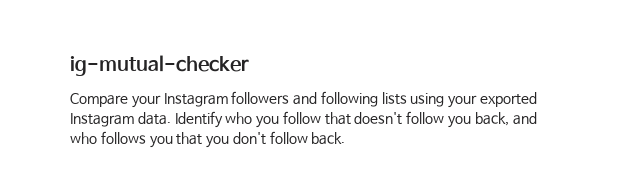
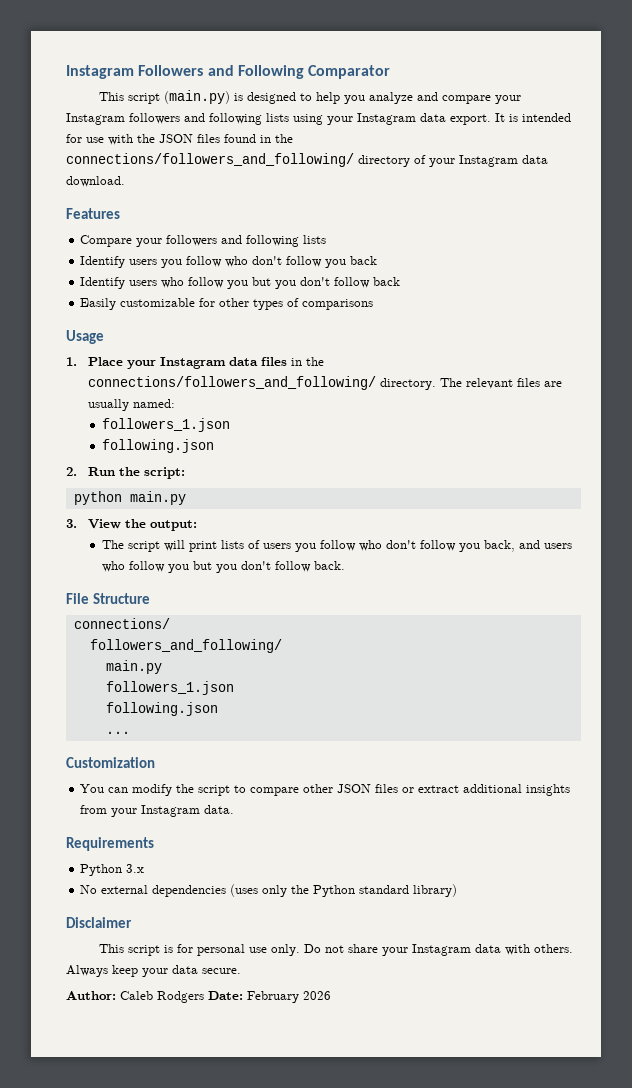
- ig-mutual-checker
- Compare your Instagram followers and following lists using your exported Instagram data. Identify who you follow that doesn't follow you back, and who follows you that you don't follow back.
+ Instagram Followers and Following Comparator
+ This script (main.py) is designed to help you analyze and compare your Instagram followers and following lists using your Instagram data export. It is intended for use with the JSON files found in the connections/followers_and_following/ directory of your Instagram data download.
+ Features
+ Compare your followers and following lists
+ Identify users you follow who don't follow you back
+ Identify users who follow you but you don't follow back
+ Easily customizable for other types of comparisons
+ Usage
+ 1. Place your Instagram data files in the connections/followers_and_following/ directory. The relevant files are usually named:
+ followers_1.json
+ following.json
+ 2. Run the script:
+ python main.py
+ 3. View the output:
+ The script will print lists of users you follow who don't follow you back, and users who follow you but you don't follow back.
+ File Structure
+ connections/
+ followers_and_following/
+ main.py
+ followers_1.json
+ following.json
+ ...
+ Customization
+ You can modify the script to compare other JSON files or extract additional insights from your Instagram data.
+ Requirements
+ Python 3.x
+ No external dependencies (uses only the Python standard library)
+ Disclaimer
+ This script is for personal use only. Do not share your Instagram data with others. Always keep your data secure.
+ Author: Caleb Rodgers Date: February 2026

